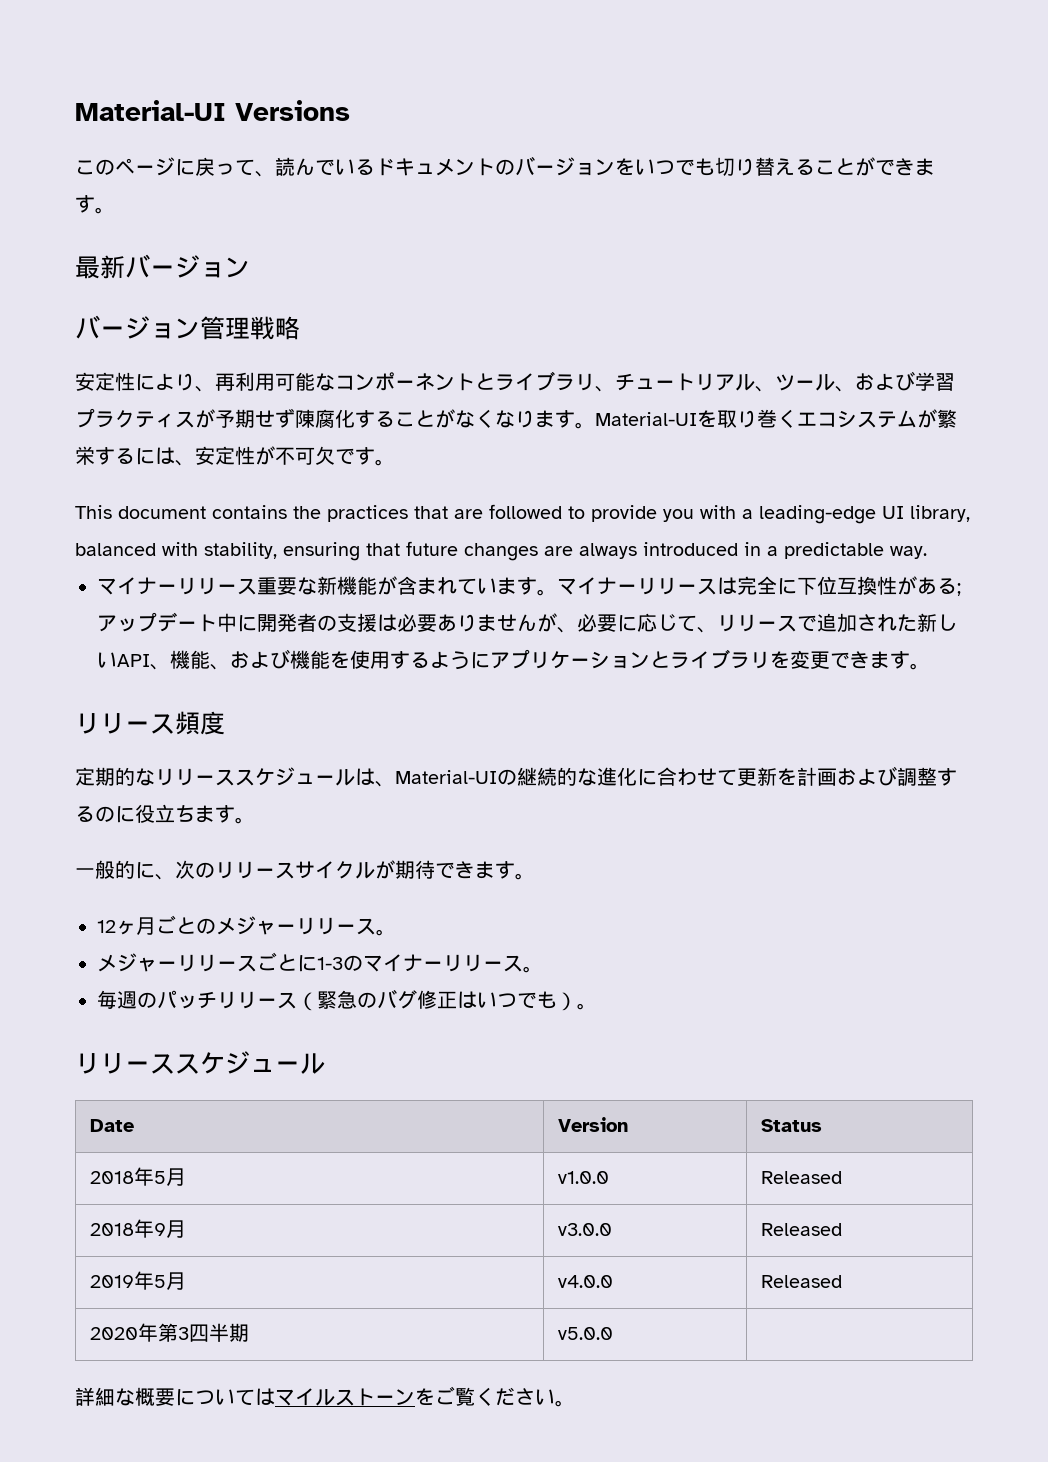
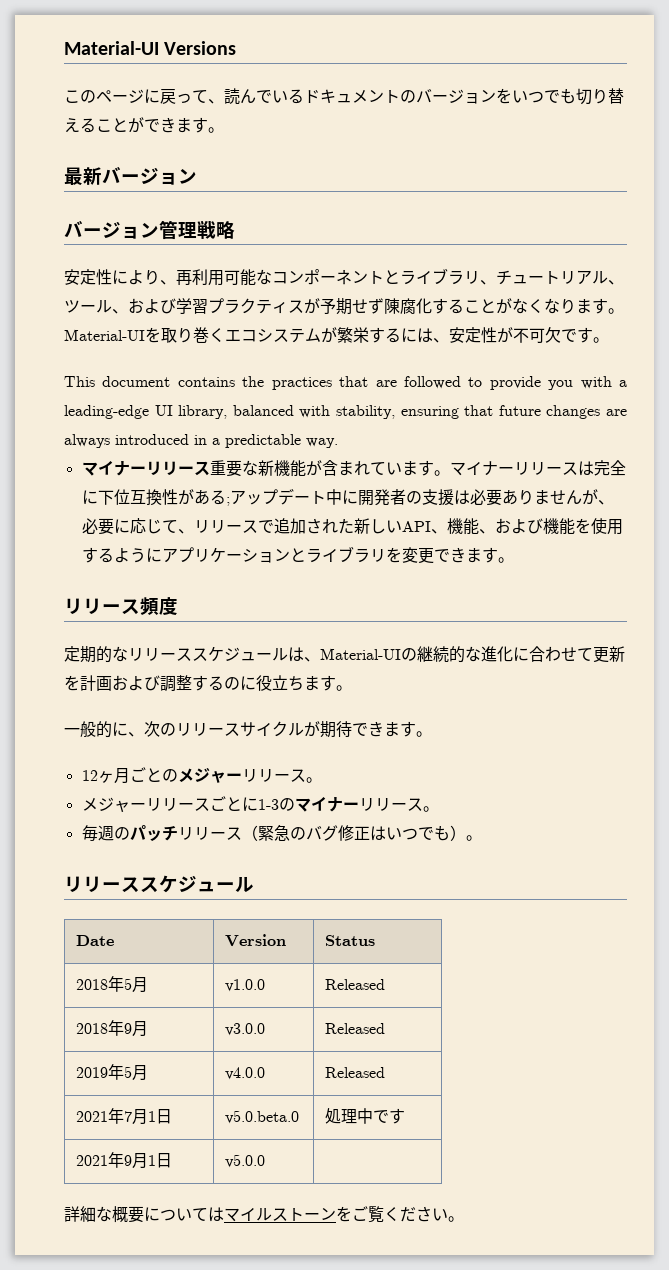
- 2020年第3四半期 | v5.0.0 |
+ 2021年7月1日 | v5.0.beta.0 | 処理中です
+ 2021年9月1日 | v5.0.0 |

